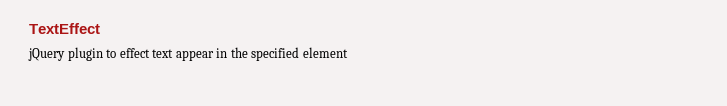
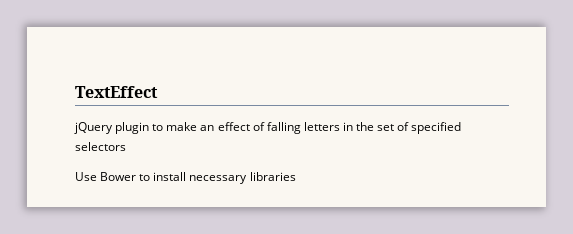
- jQuery plugin to effect text appear in the specified element
+ jQuery plugin to make an effect of falling letters in the set of specified selectors
+ Use Bower to install necessary libraries

